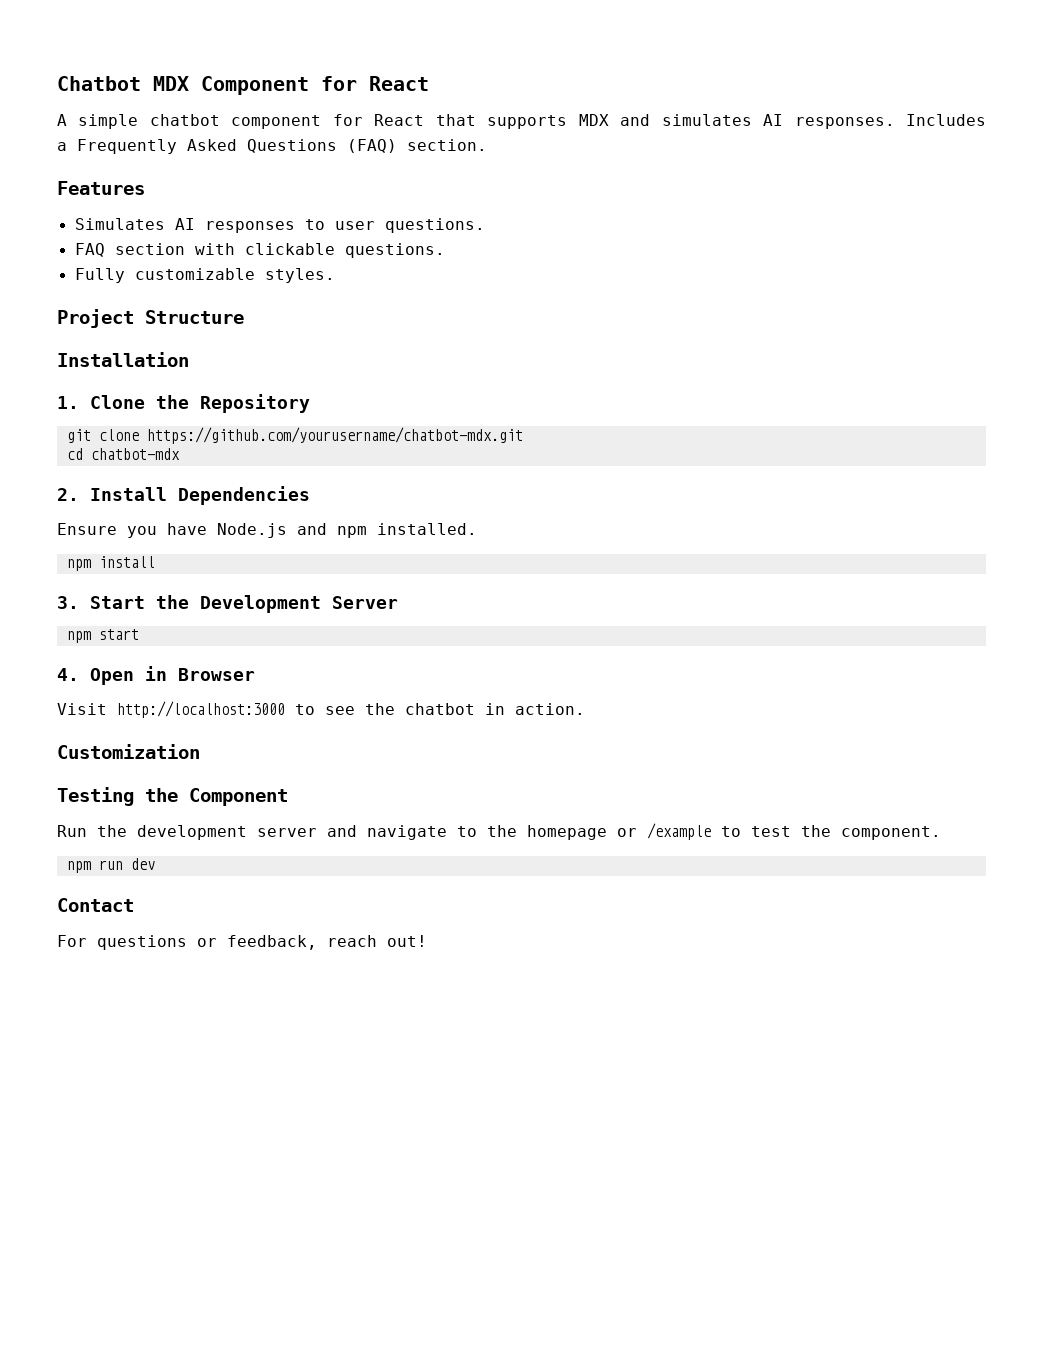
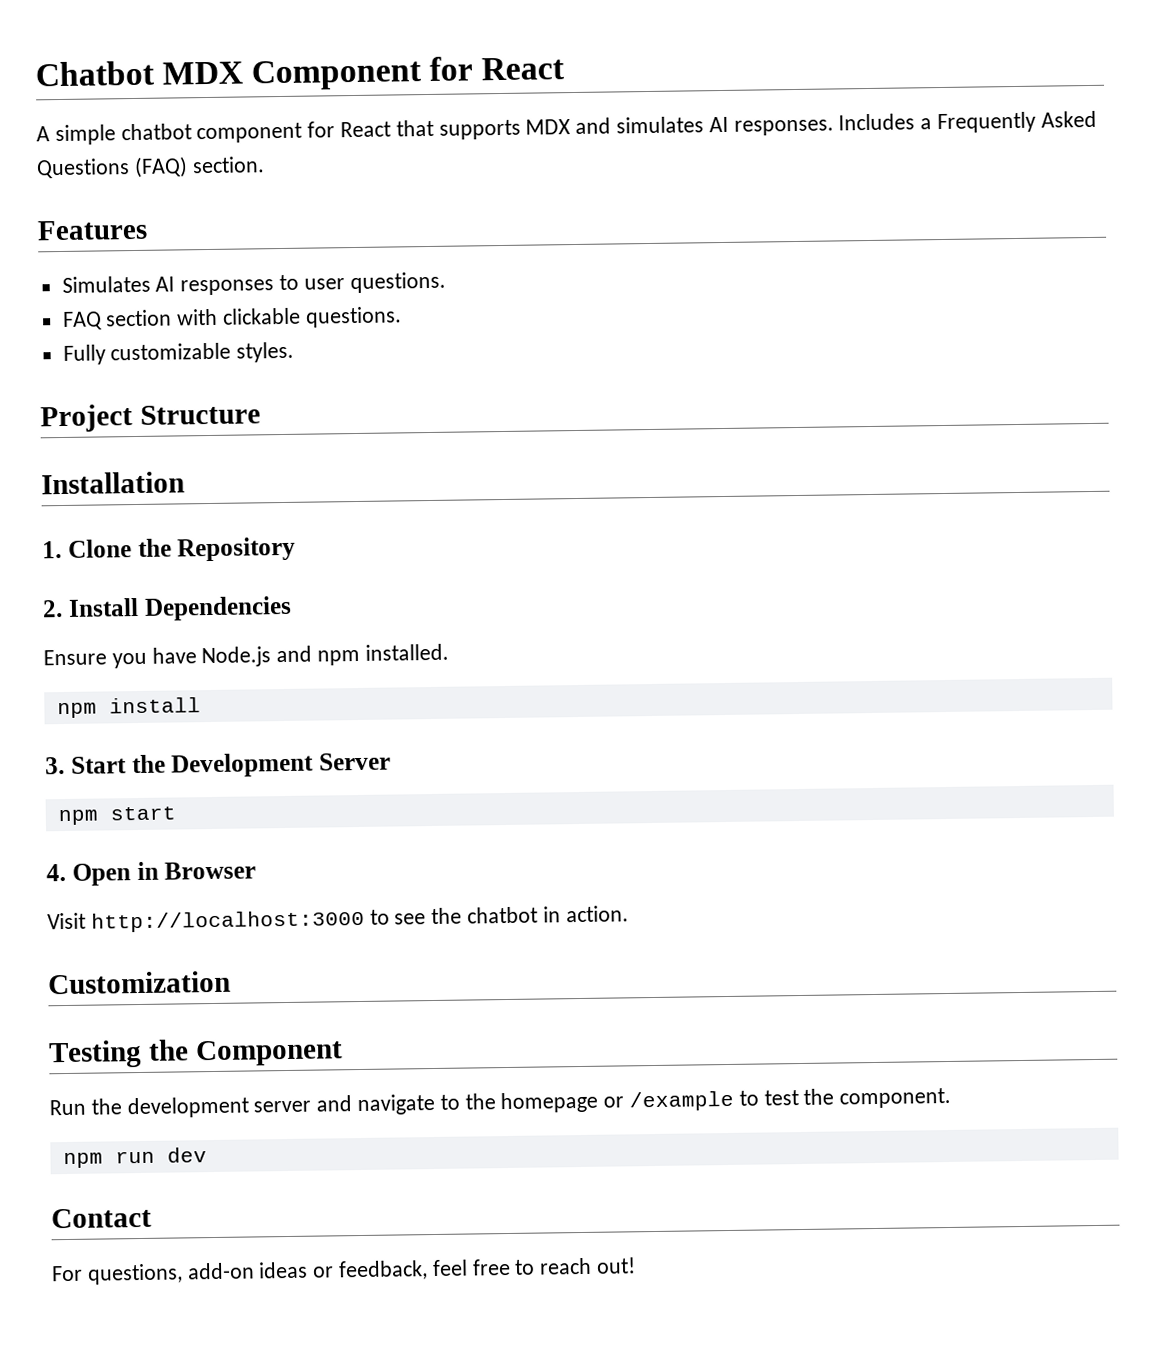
- git clone https://github.com/yourusername/chatbot-mdx.git
- cd chatbot-mdx
- For questions or feedback, reach out!
+ For questions, add-on ideas or feedback, feel free to reach out!

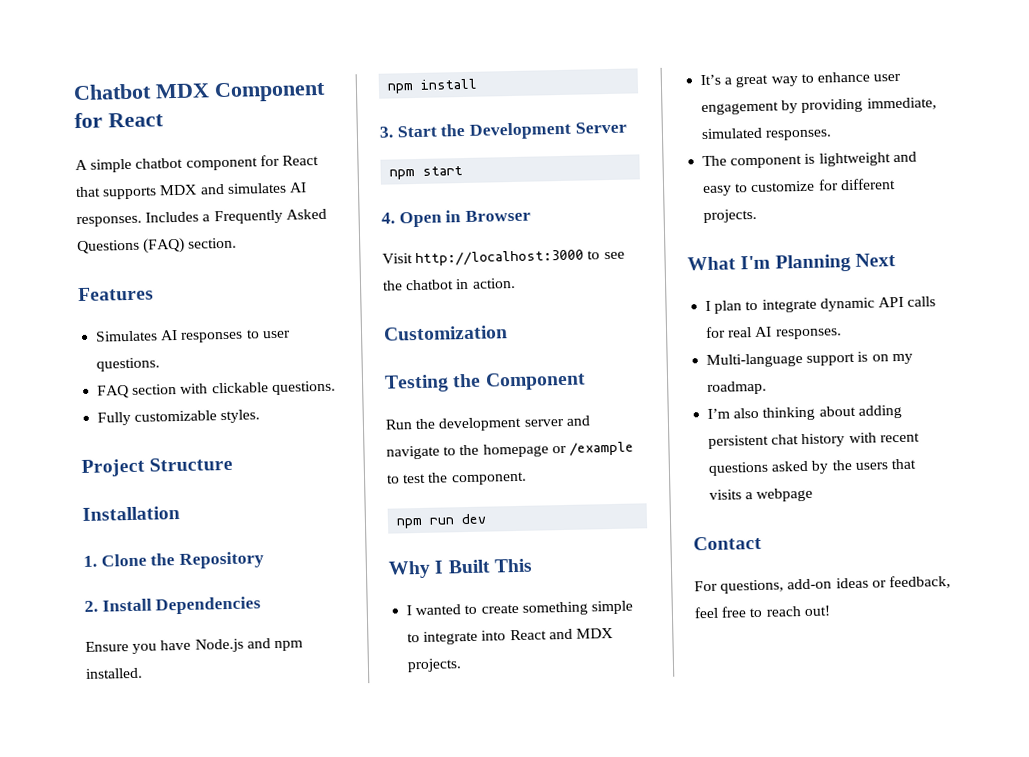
+ Why I Built This
+ I wanted to create something simple to integrate into React and MDX projects.
+ It’s a great way to enhance user engagement by providing immediate, simulated responses.
+ The component is lightweight and easy to customize for different projects.
+ What I'm Planning Next
+ I plan to integrate dynamic API calls for real AI responses.
+ Multi-language support is on my roadmap.
+ I’m also thinking about adding persistent chat history with recent questions asked by the users that visits a webpage

